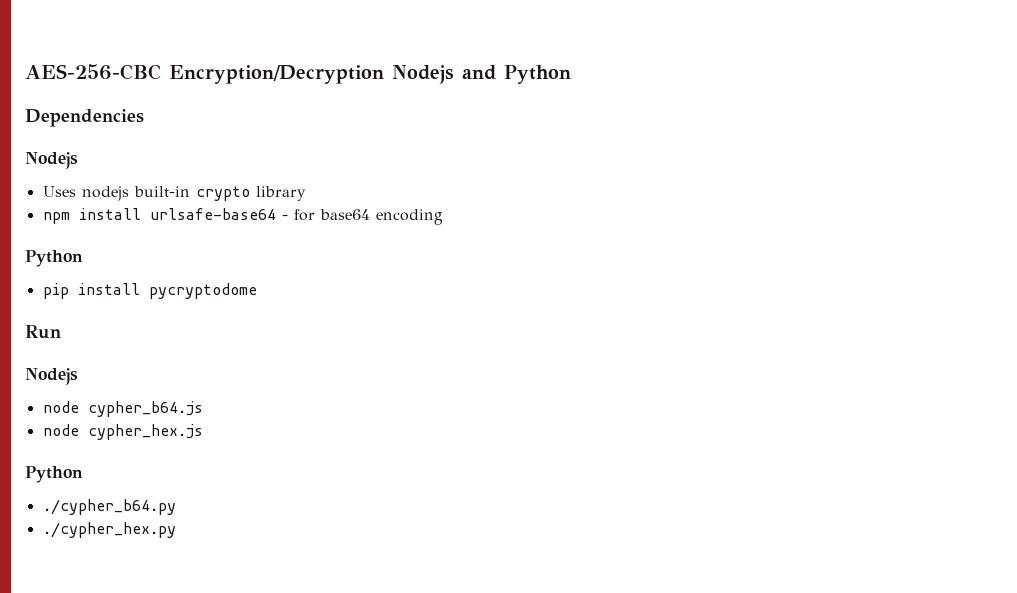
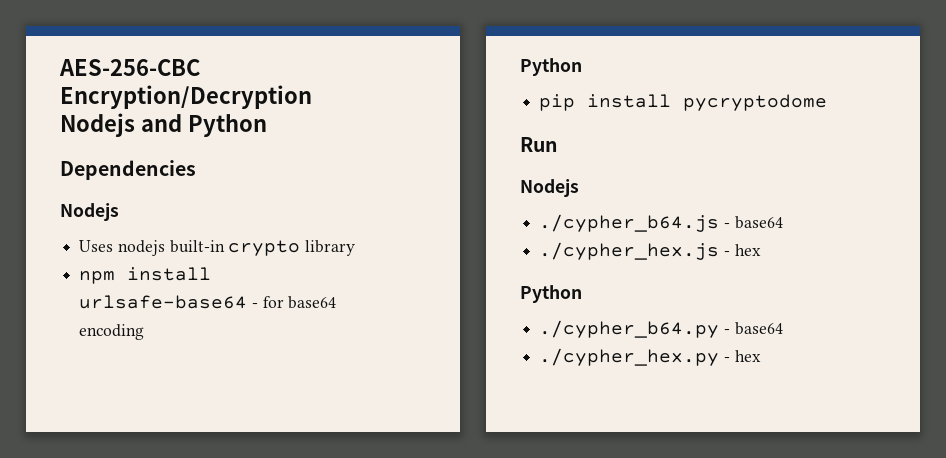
- node cypher_b64.js
- node cypher_hex.js
+ ./cypher_b64.js - base64
+ ./cypher_hex.js - hex
- ./cypher_b64.py
+ ./cypher_b64.py - base64
- ./cypher_hex.py
+ ./cypher_hex.py - hex

